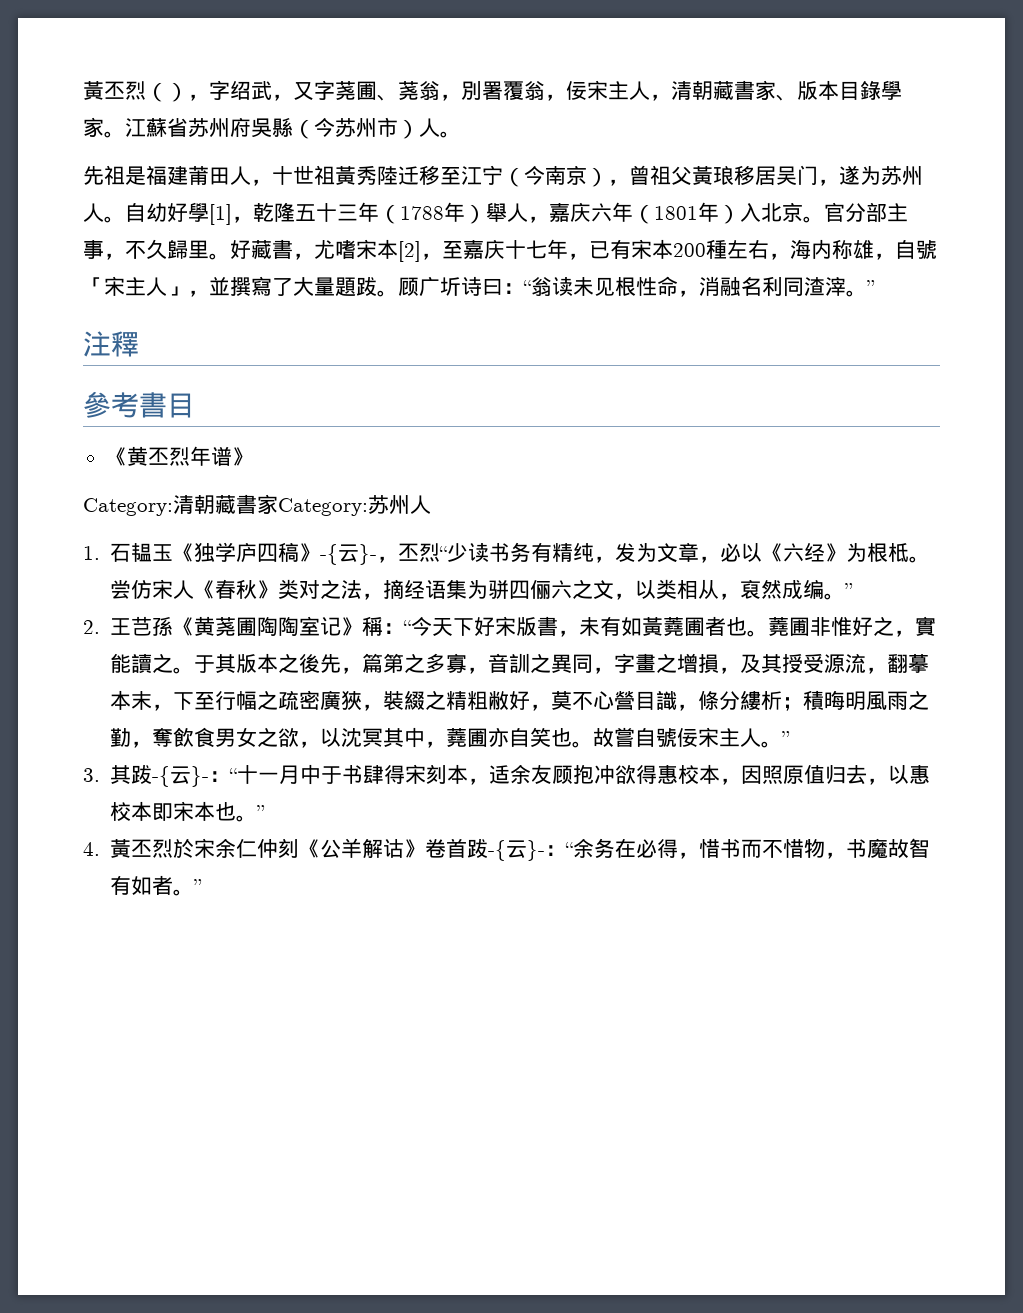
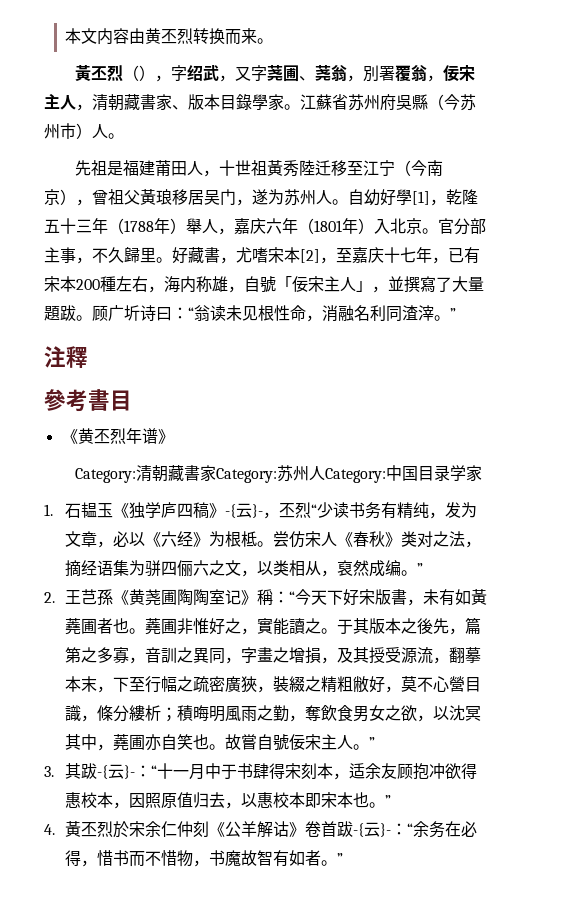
+ 本文内容由黄丕烈转换而来。
- 好藏書，尤嗜宋本[2]，至嘉庆十七年，已有宋本200種左右，海内称雄，自號「宋主人」，並撰寫了大量題跋。
+ 好藏書，尤嗜宋本[2]，至嘉庆十七年，已有宋本200種左右，海内称雄，自號「佞宋主人」，並撰寫了大量題跋。
- Category:清朝藏書家Category:苏州人
+ Category:清朝藏書家Category:苏州人Category:中国目录学家

